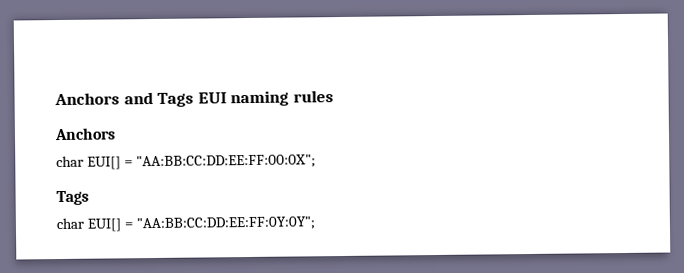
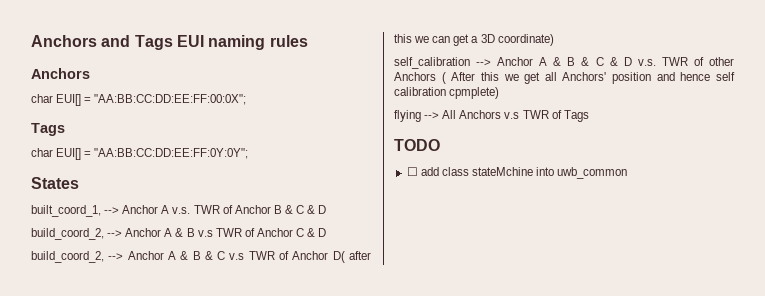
+ States
+ built_coord_1, --> Anchor A v.s. TWR of Anchor B & C & D
+ build_coord_2, --> Anchor A & B v.s TWR of Anchor C & D
+ build_coord_2, --> Anchor A & B & C v.s TWR of Anchor D( after this we can get a 3D coordinate)
+ self_calibration --> Anchor A & B & C & D v.s. TWR of other Anchors ( After this we get all Anchors' position and hence self calibration cpmplete)
+ flying --> All Anchors v.s TWR of Tags
+ TODO
+ ☐ add class stateMchine into uwb_common

